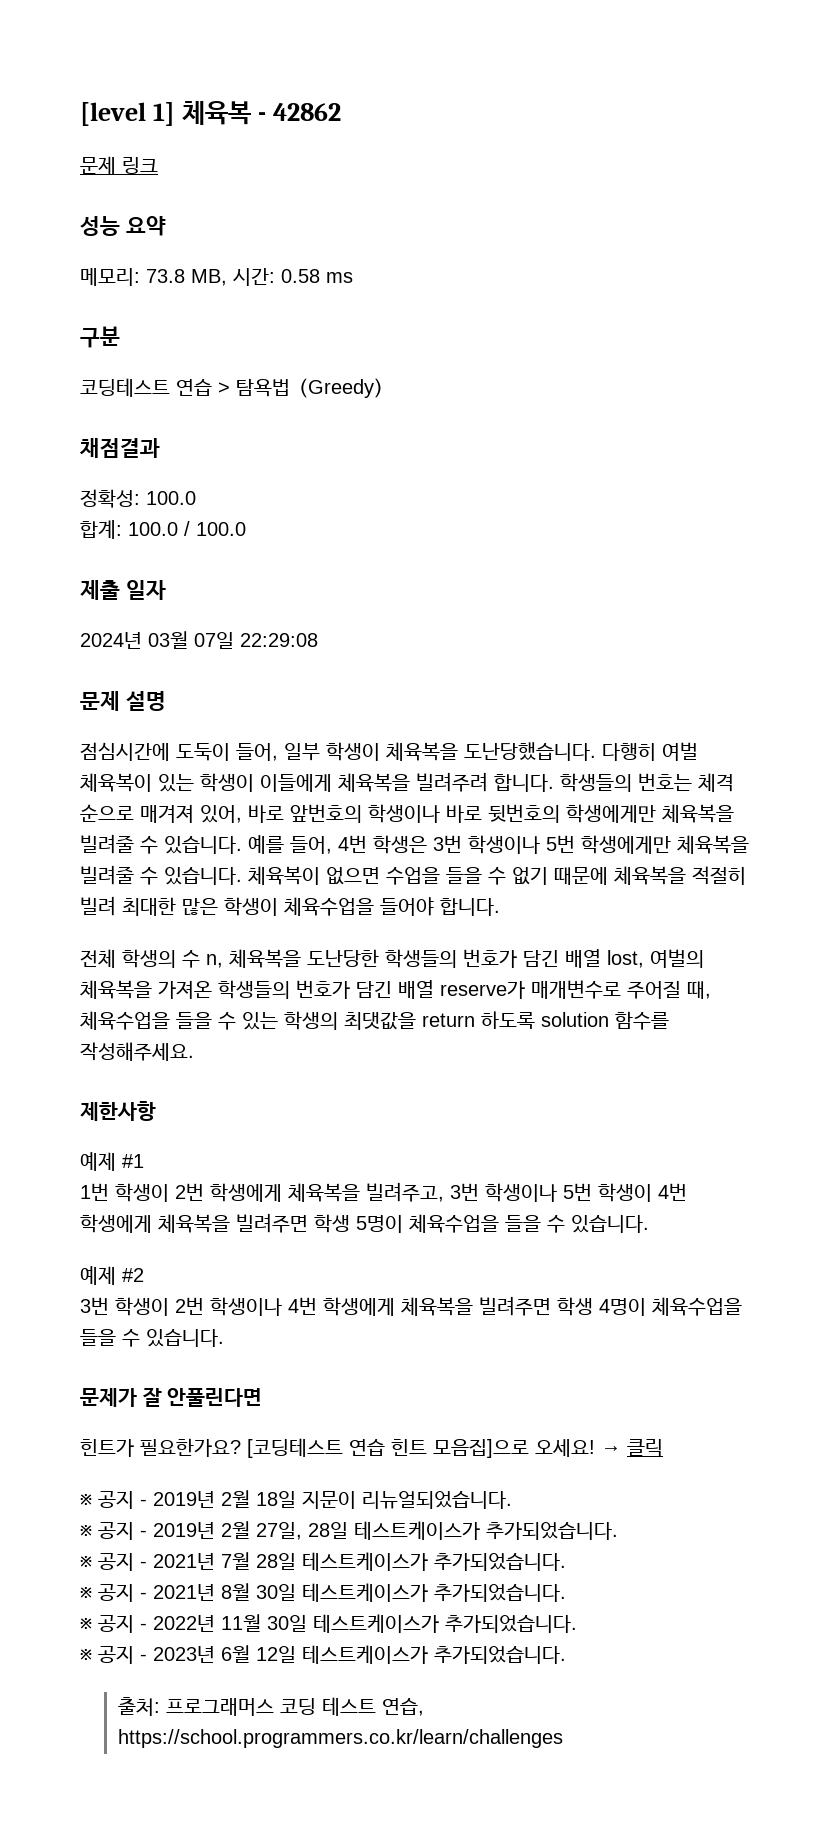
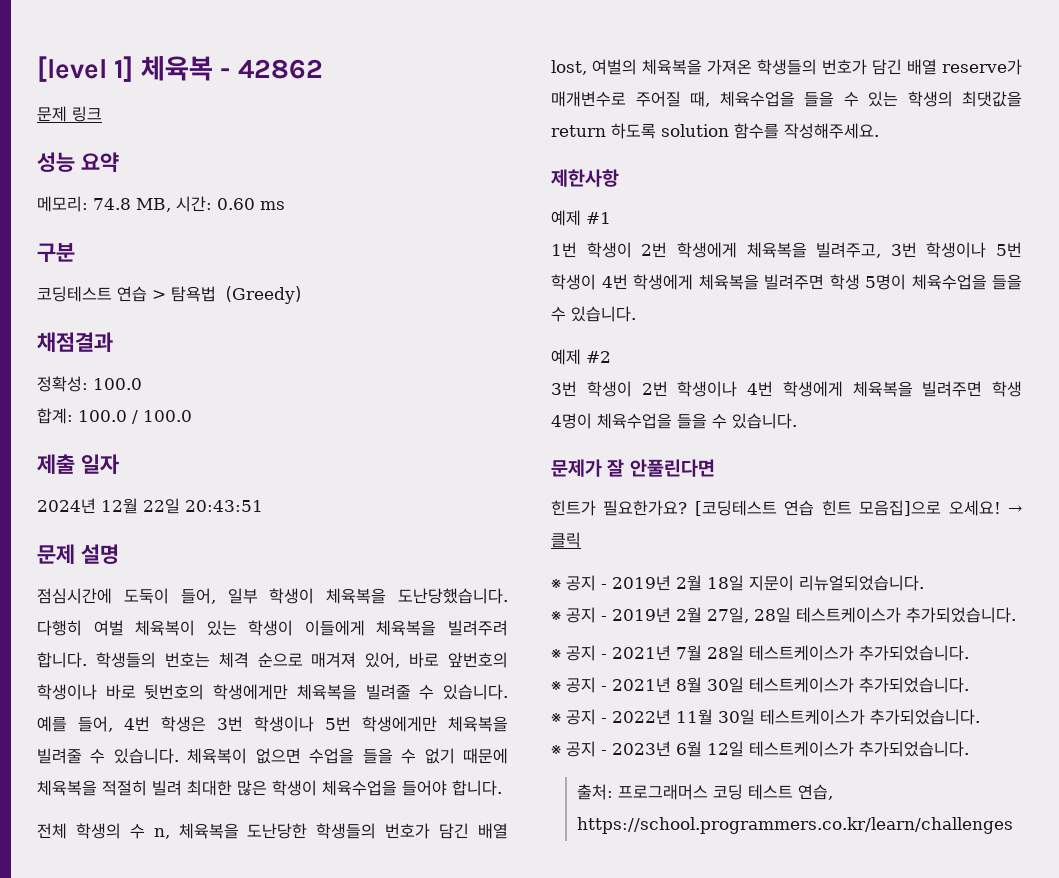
- 메모리: 73.8 MB, 시간: 0.58 ms
+ 메모리: 74.8 MB, 시간: 0.60 ms
- 2024년 03월 07일 22:29:08
+ 2024년 12월 22일 20:43:51

